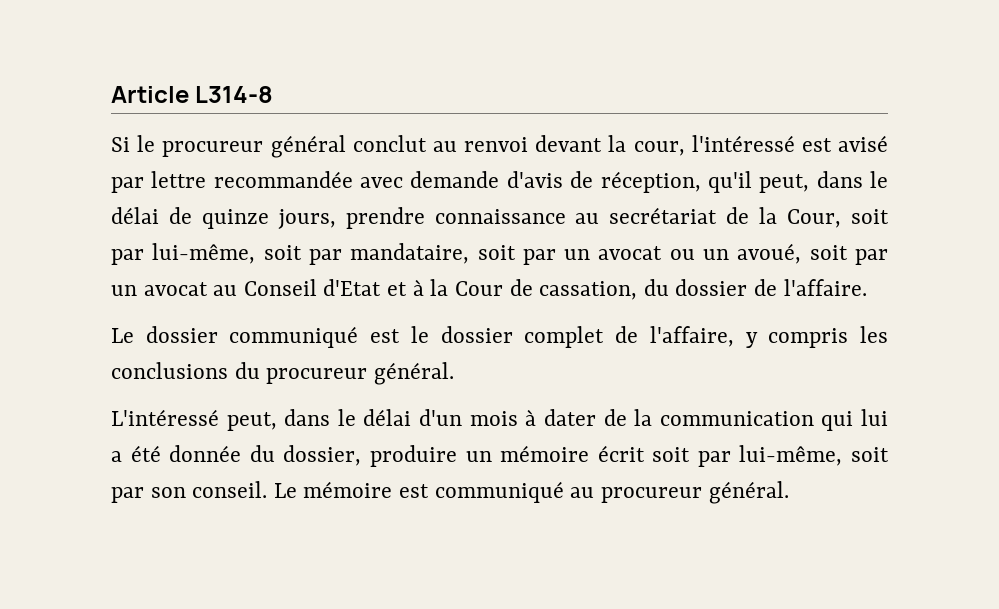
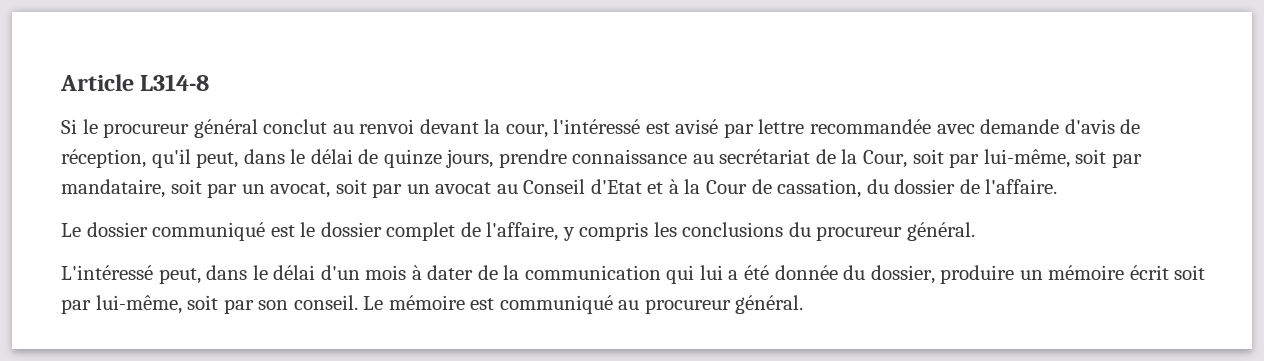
- Si le procureur général conclut au renvoi devant la cour, l'intéressé est avisé par lettre recommandée avec demande d'avis de réception, qu'il peut, dans le délai de quinze jours, prendre connaissance au secrétariat de la Cour, soit par lui-même, soit par mandataire, soit par un avocat ou un avoué, soit par un avocat au Conseil d'Etat et à la Cour de cassation, du dossier de l'affaire.
+ Si le procureur général conclut au renvoi devant la cour, l'intéressé est avisé par lettre recommandée avec demande d'avis de réception, qu'il peut, dans le délai de quinze jours, prendre connaissance au secrétariat de la Cour, soit par lui-même, soit par mandataire, soit par un avocat, soit par un avocat au Conseil d'Etat et à la Cour de cassation, du dossier de l'affaire.

